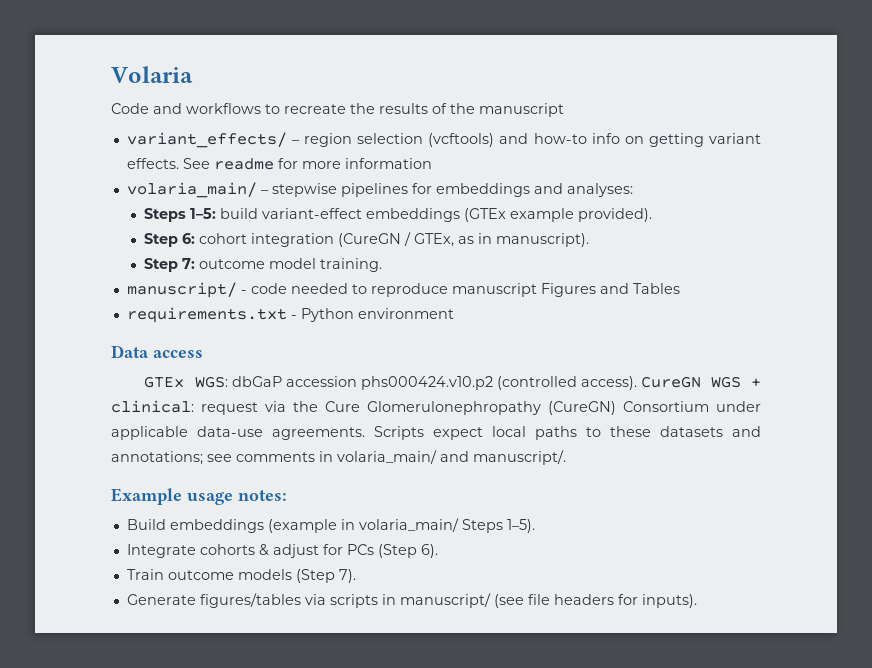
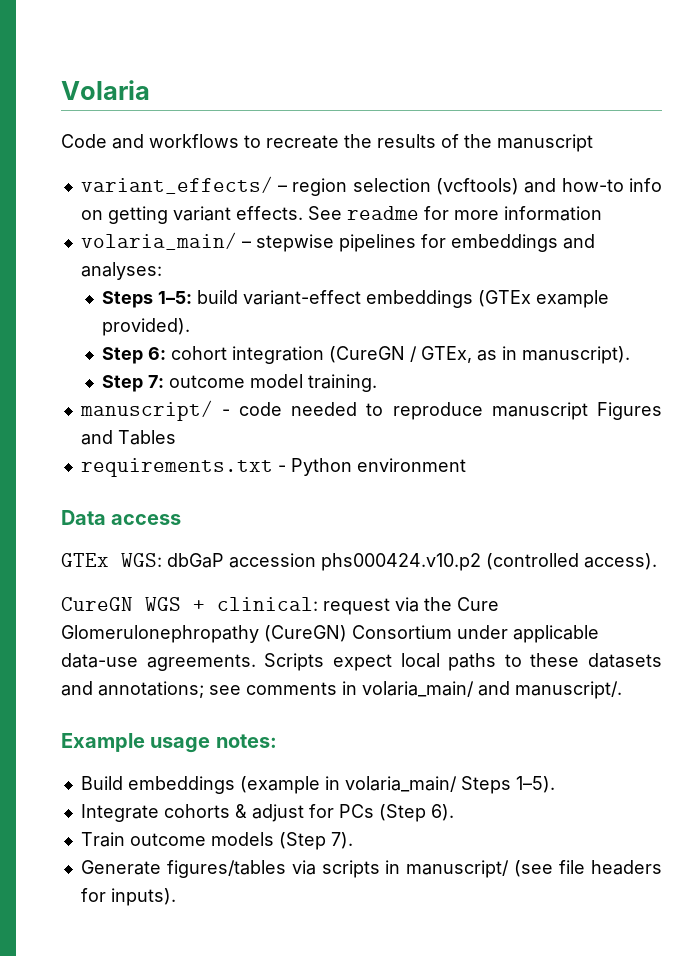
- GTEx WGS: dbGaP accession phs000424.v10.p2 (controlled access). CureGN WGS + clinical: request via the Cure Glomerulonephropathy (CureGN) Consortium under applicable data-use agreements.
+ GTEx WGS: dbGaP accession phs000424.v10.p2 (controlled access).
+ CureGN WGS + clinical: request via the Cure Glomerulonephropathy (CureGN) Consortium under applicable data-use agreements.

